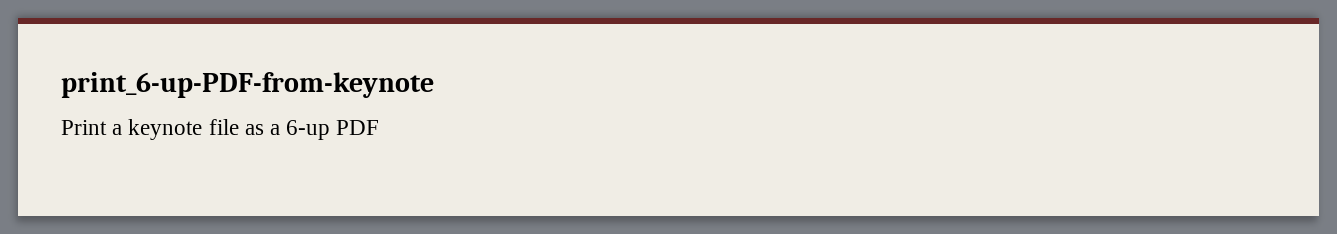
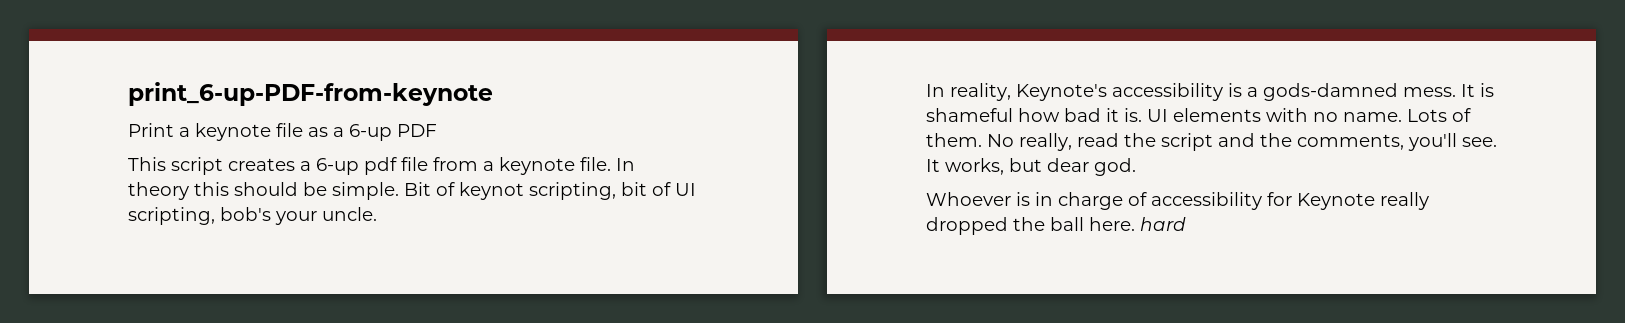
+ This script creates a 6-up pdf file from a keynote file. In theory this should be simple. Bit of keynot scripting, bit of UI scripting, bob's your uncle.
+ In reality, Keynote's accessibility is a gods-damned mess. It is shameful how bad it is. UI elements with no name. Lots of them. No really, read the script and the comments, you'll see. It works, but dear god.
+ Whoever is in charge of accessibility for Keynote really dropped the ball here. hard

